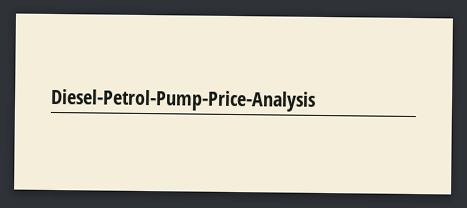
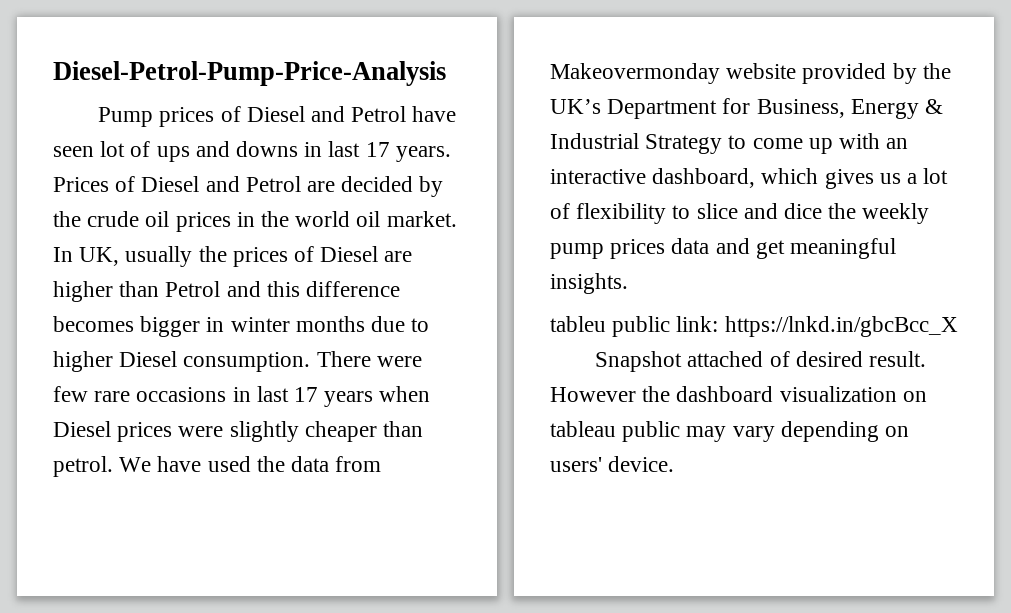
+ Pump prices of Diesel and Petrol have seen lot of ups and downs in last 17 years. Prices of Diesel and Petrol are decided by the crude oil prices in the world oil market. In UK, usually the prices of Diesel are higher than Petrol and this difference becomes bigger in winter months due to higher Diesel consumption. There were few rare occasions in last 17 years when Diesel prices were slightly cheaper than petrol. We have used the data from Makeovermonday website provided by the UK’s Department for Business, Energy & Industrial Strategy to come up with an interactive dashboard, which gives us a lot of flexibility to slice and dice the weekly pump prices data and get meaningful insights.
+ tableu public link: https://lnkd.in/gbcBcc_X
+ Snapshot attached of desired result. However the dashboard visualization on tableau public may vary depending on users' device.

